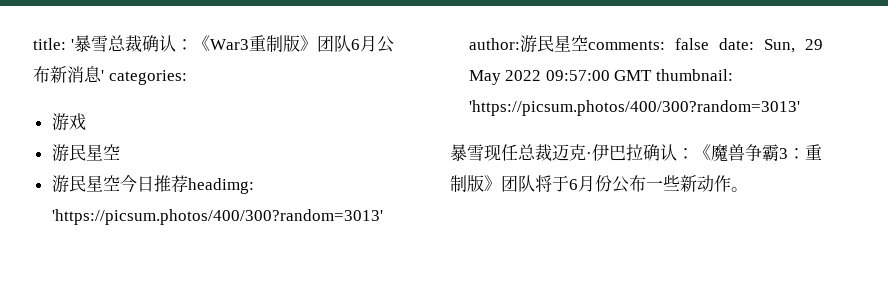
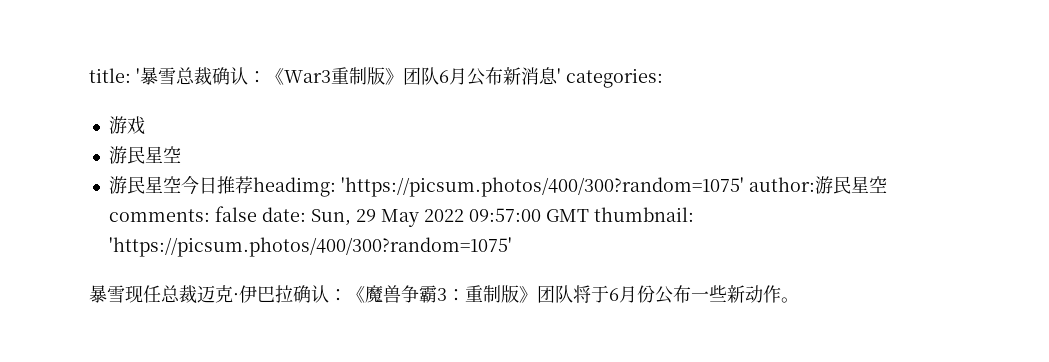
- 游民星空今日推荐headimg: 'https://picsum.photos/400/300?random=3013' author:游民星空comments: false date: Sun, 29 May 2022 09:57:00 GMT thumbnail: 'https://picsum.photos/400/300?random=3013'
+ 游民星空今日推荐headimg: 'https://picsum.photos/400/300?random=1075' author:游民星空comments: false date: Sun, 29 May 2022 09:57:00 GMT thumbnail: 'https://picsum.photos/400/300?random=1075'

